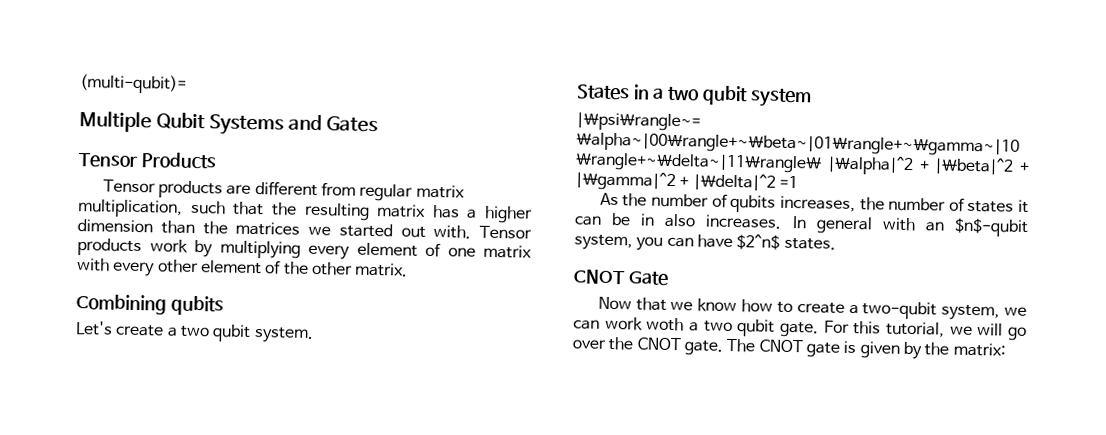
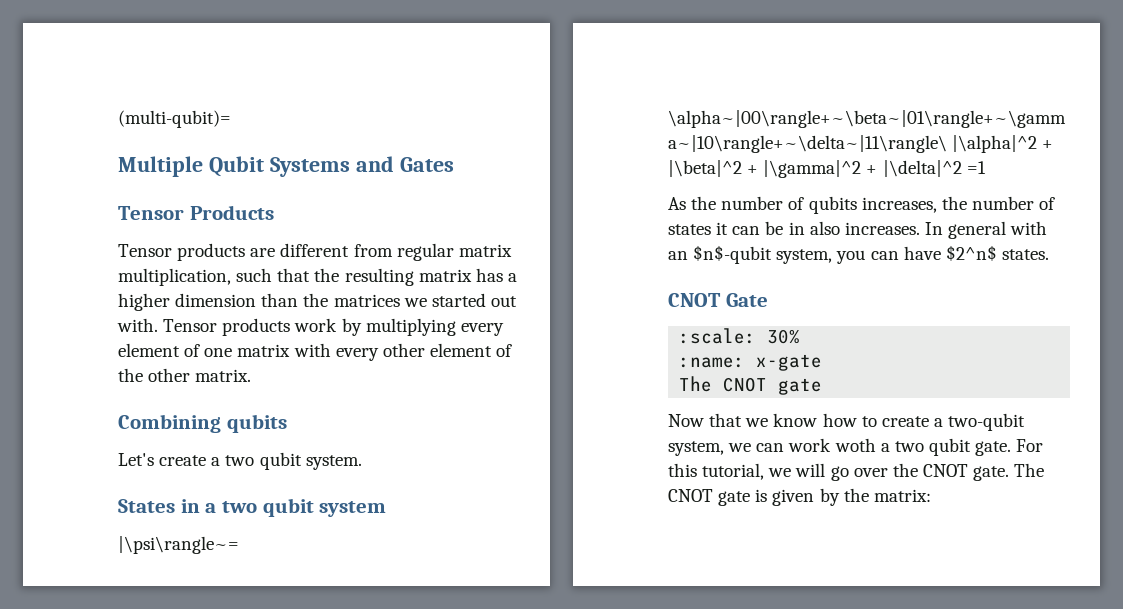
+ :scale: 30%
+ :name: x-gate
+ The CNOT gate

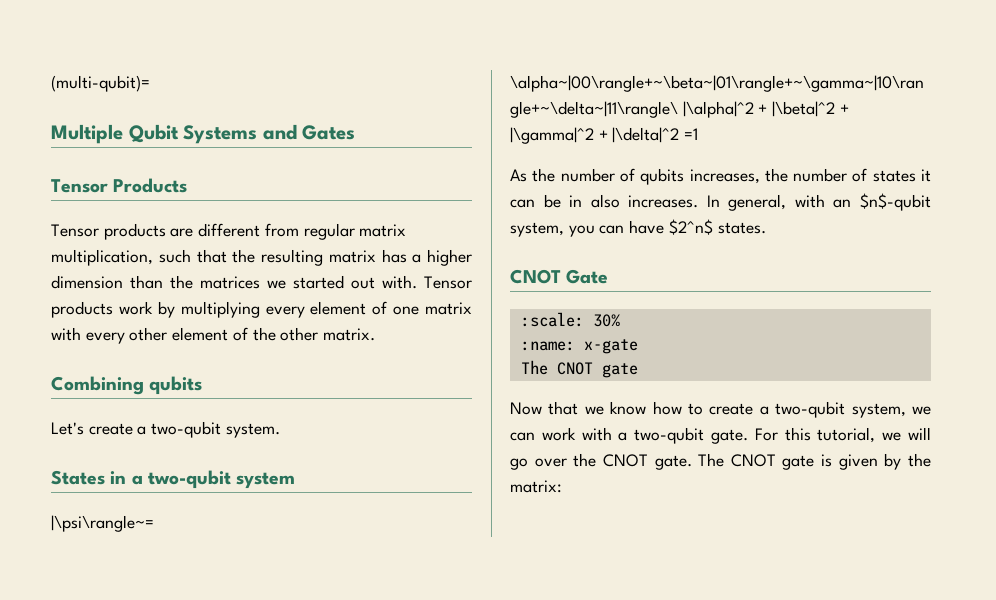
- Let's create a two qubit system.
+ Let's create a two-qubit system.
- States in a two qubit system
+ States in a two-qubit system
- In general with an $n$-qubit system, you can have $2^n$ states.
+ In general, with an $n$-qubit system, you can have $2^n$ states.
- Now that we know how to create a two-qubit system, we can work woth a two qubit gate.
+ Now that we know how to create a two-qubit system, we can work with a two-qubit gate.

